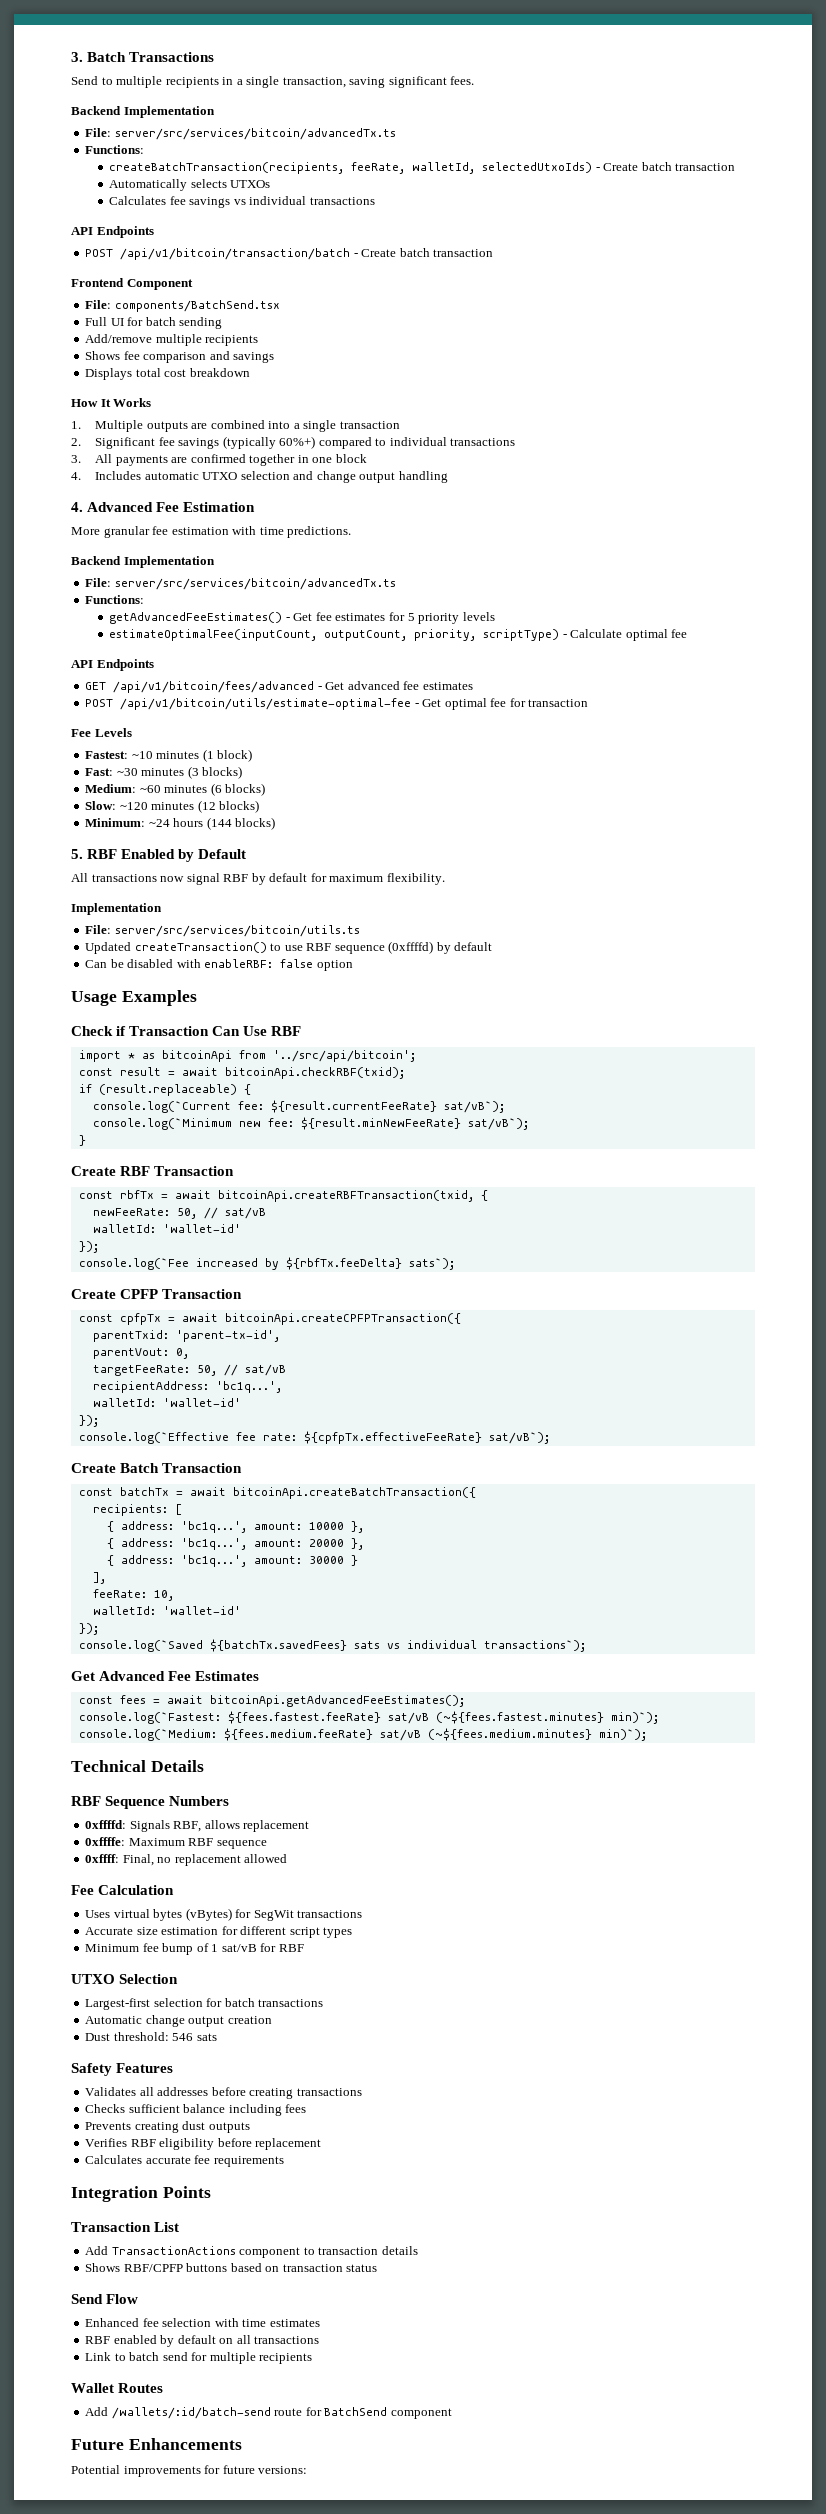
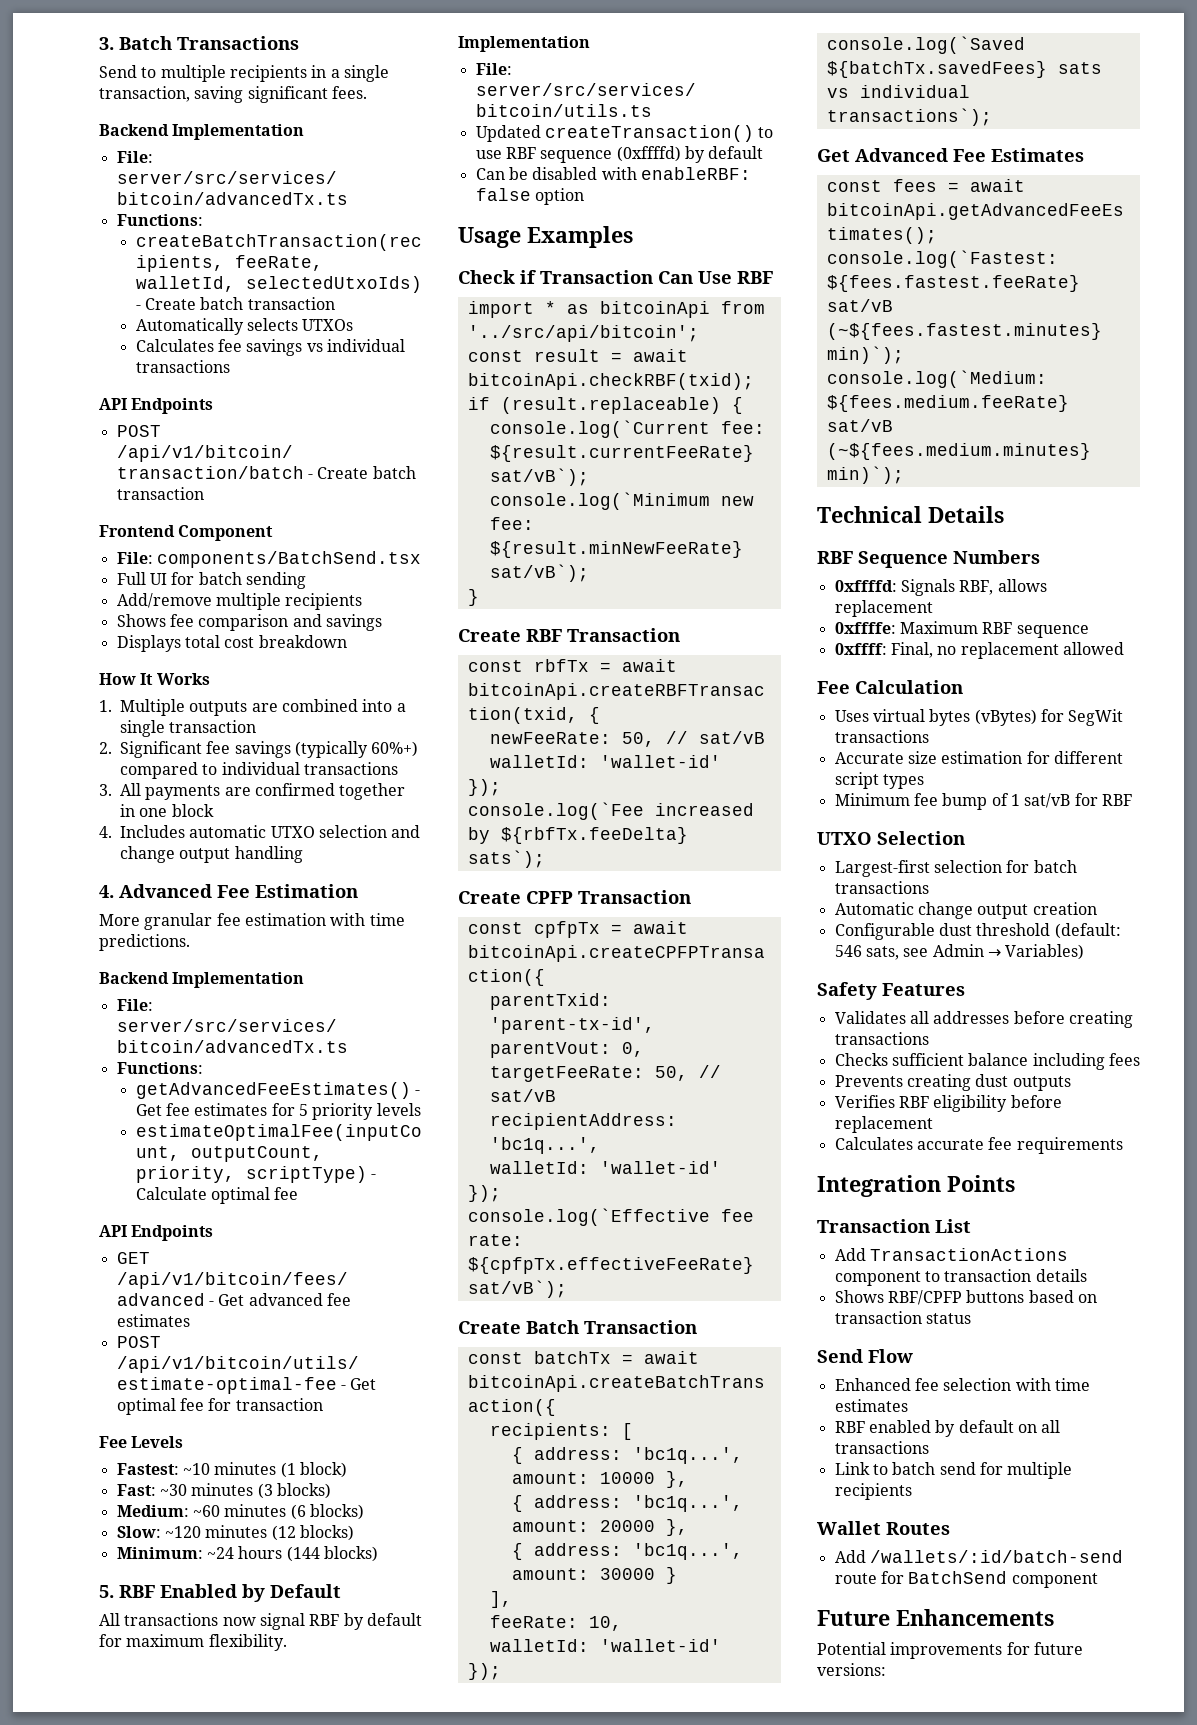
- Dust threshold: 546 sats
+ Configurable dust threshold (default: 546 sats, see Admin → Variables)

